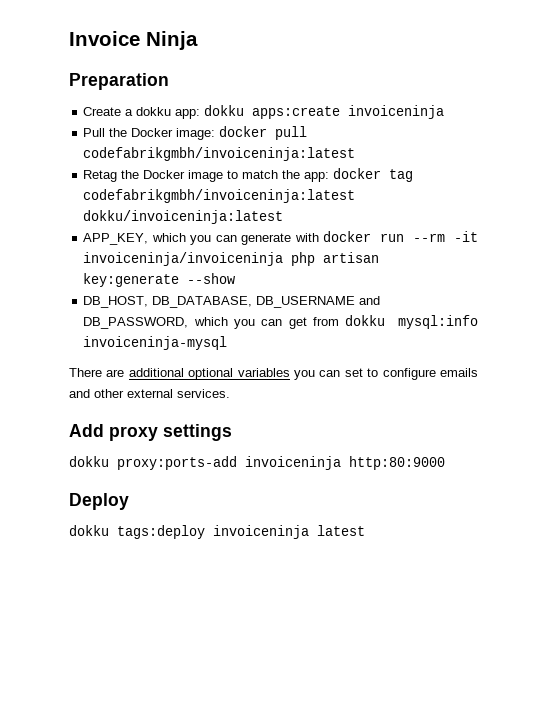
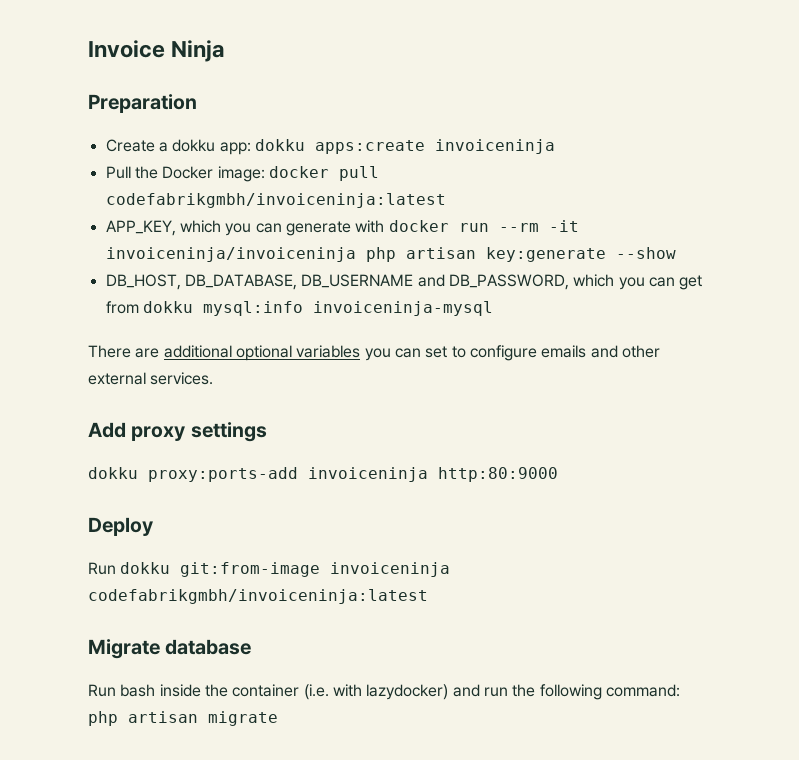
- Retag the Docker image to match the app: docker tag codefabrikgmbh/invoiceninja:latest dokku/invoiceninja:latest
- dokku tags:deploy invoiceninja latest
+ Run dokku git:from-image invoiceninja codefabrikgmbh/invoiceninja:latest
+ Migrate database
+ Run bash inside the container (i.e. with lazydocker) and run the following command: php artisan migrate

